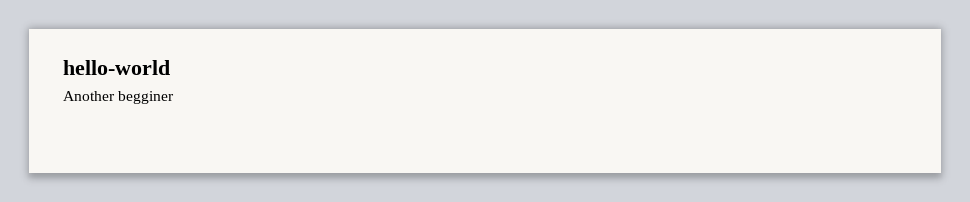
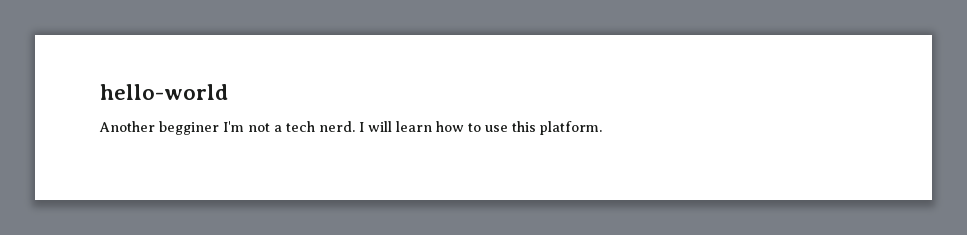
- Another begginer
+ Another begginer I'm not a tech nerd. I will learn how to use this platform.

